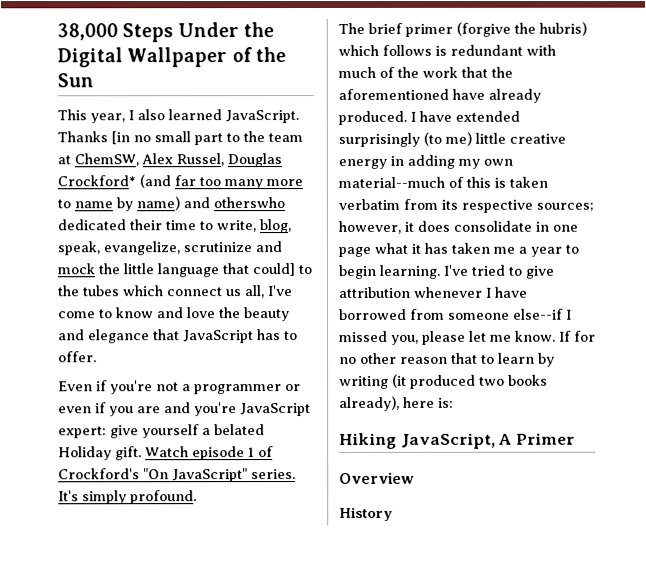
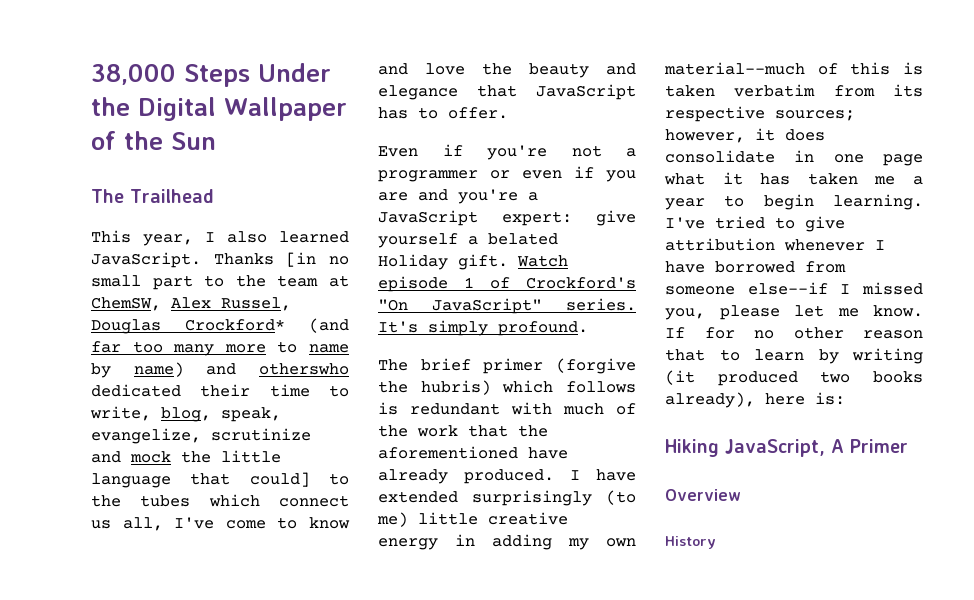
+ The Trailhead
- Even if you're not a programmer or even if you are and you're JavaScript expert: give yourself a belated Holiday gift.
+ Even if you're not a programmer or even if you are and you're a JavaScript expert: give yourself a belated Holiday gift.

